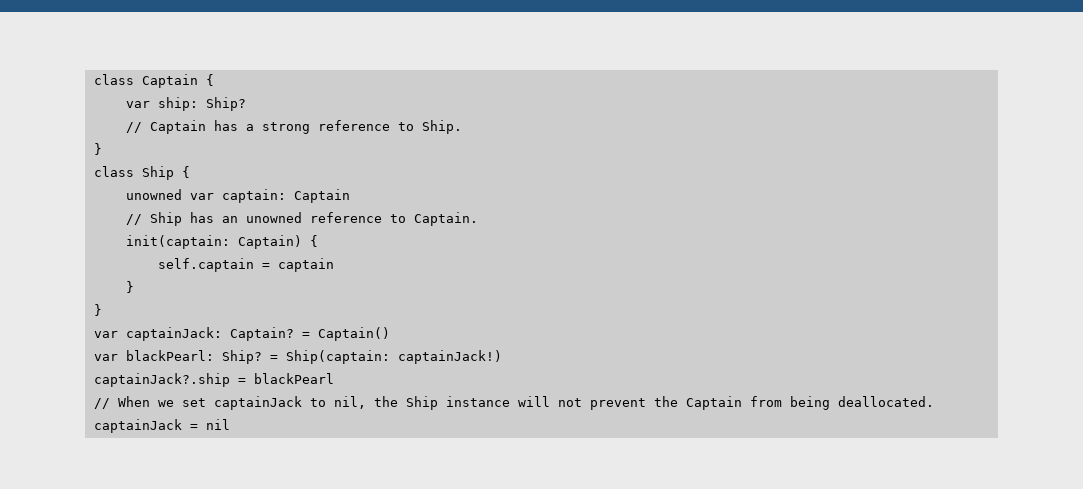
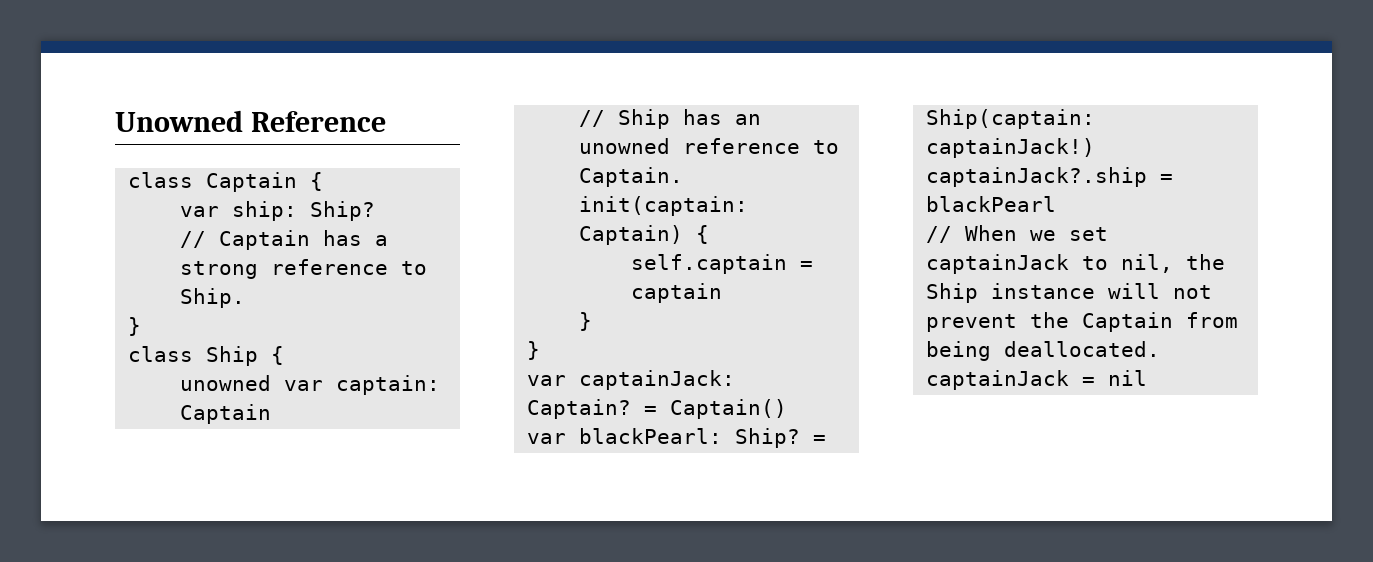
+ Unowned Reference

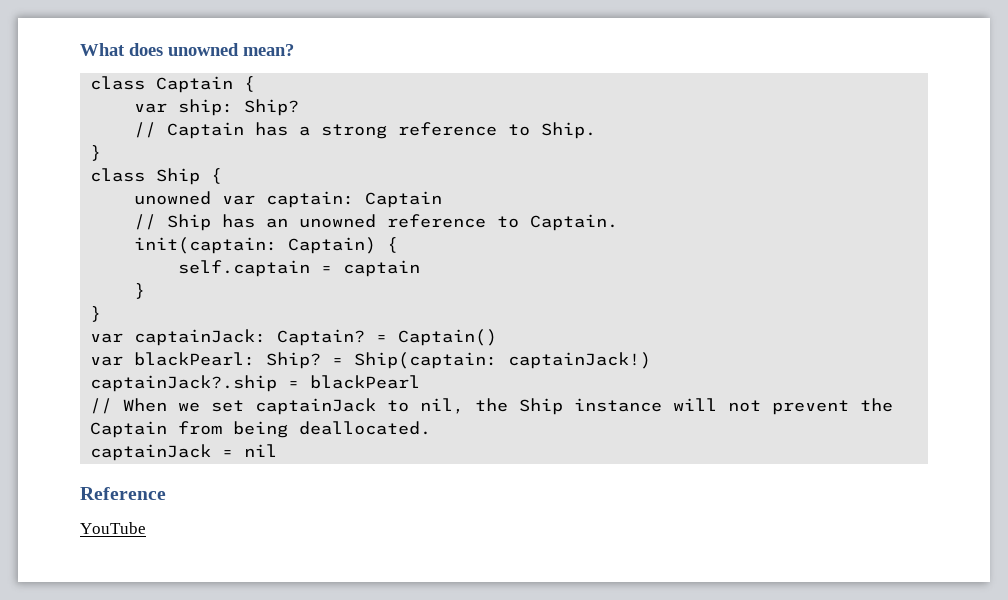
- Unowned Reference
+ What does unowned mean?
+ Reference
+ YouTube

